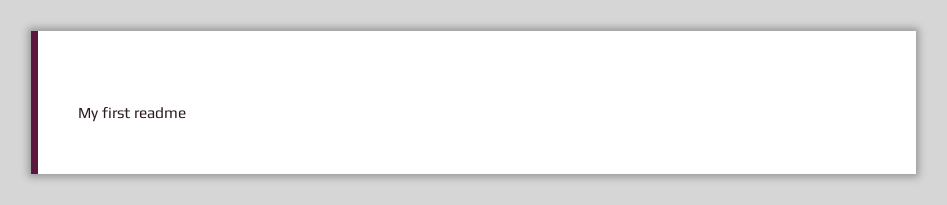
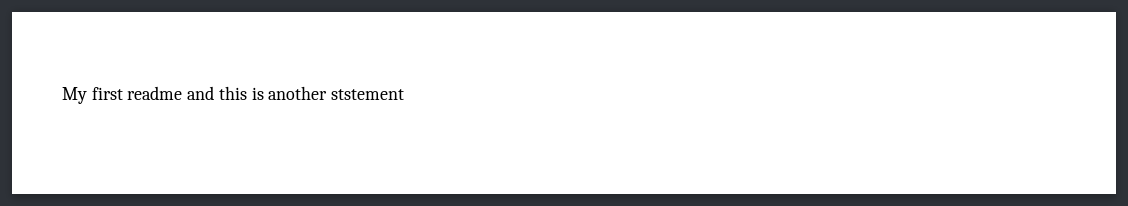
- My first readme
+ My first readme and this is another ststement

